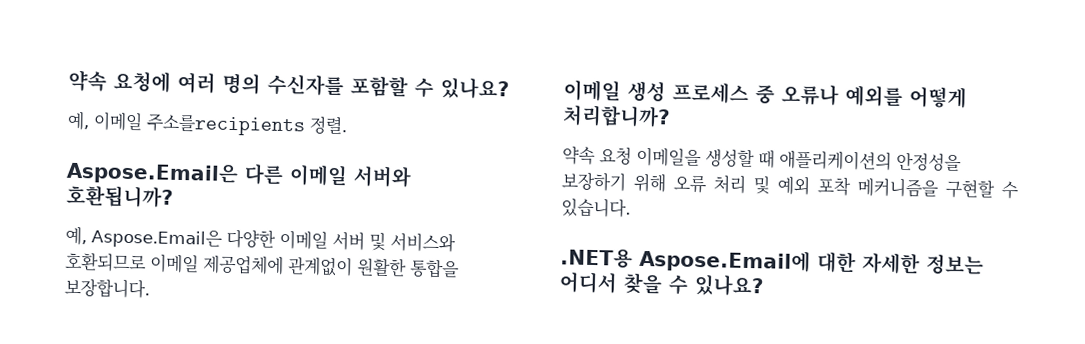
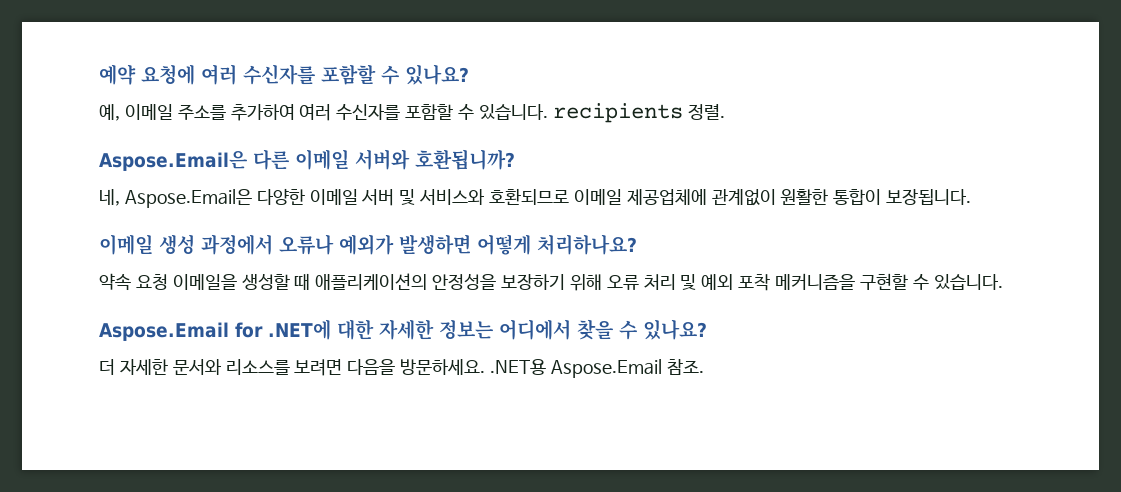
- 약속 요청에 여러 명의 수신자를 포함할 수 있나요?
+ 예약 요청에 여러 수신자를 포함할 수 있나요?
- 예, 이메일 주소를recipients 정렬.
+ 예, 이메일 주소를 추가하여 여러 수신자를 포함할 수 있습니다. recipients 정렬.
- 예, Aspose.Email은 다양한 이메일 서버 및 서비스와 호환되므로 이메일 제공업체에 관계없이 원활한 통합을 보장합니다.
+ 네, Aspose.Email은 다양한 이메일 서버 및 서비스와 호환되므로 이메일 제공업체에 관계없이 원활한 통합이 보장됩니다.
- 이메일 생성 프로세스 중 오류나 예외를 어떻게 처리합니까?
+ 이메일 생성 과정에서 오류나 예외가 발생하면 어떻게 처리하나요?
- .NET용 Aspose.Email에 대한 자세한 정보는 어디서 찾을 수 있나요?
+ Aspose.Email for .NET에 대한 자세한 정보는 어디에서 찾을 수 있나요?
+ 더 자세한 문서와 리소스를 보려면 다음을 방문하세요. .NET용 Aspose.Email 참조.

